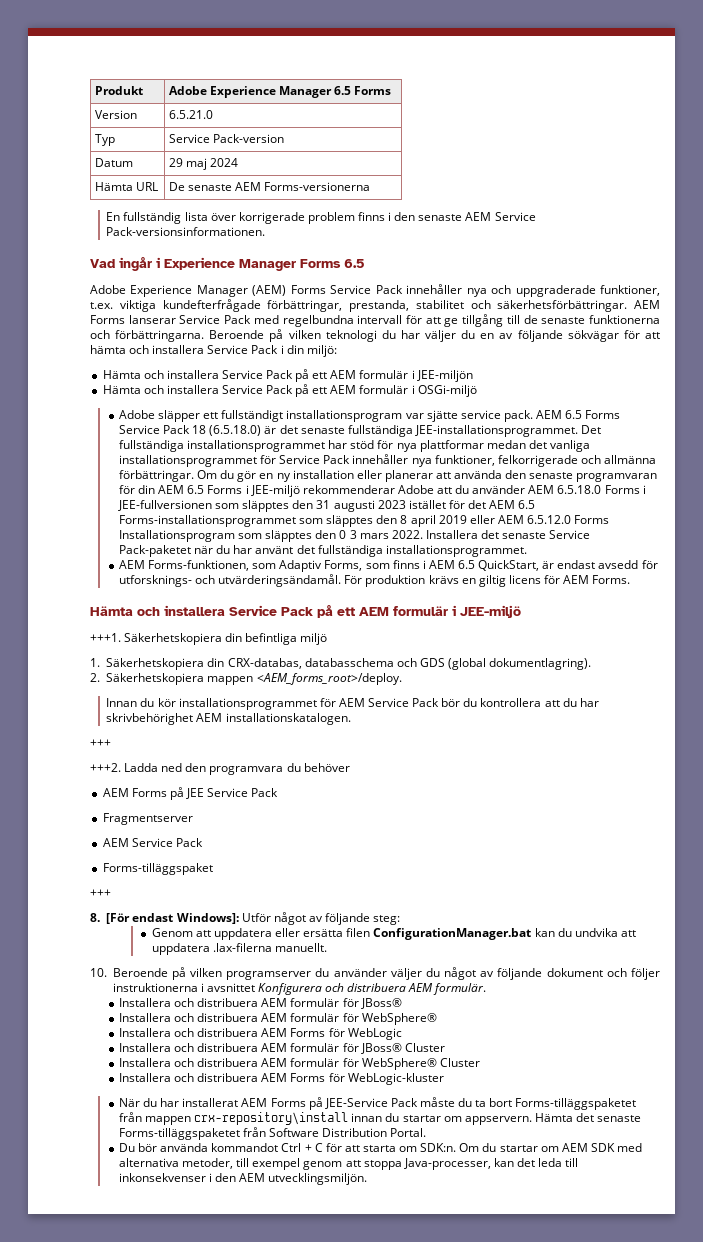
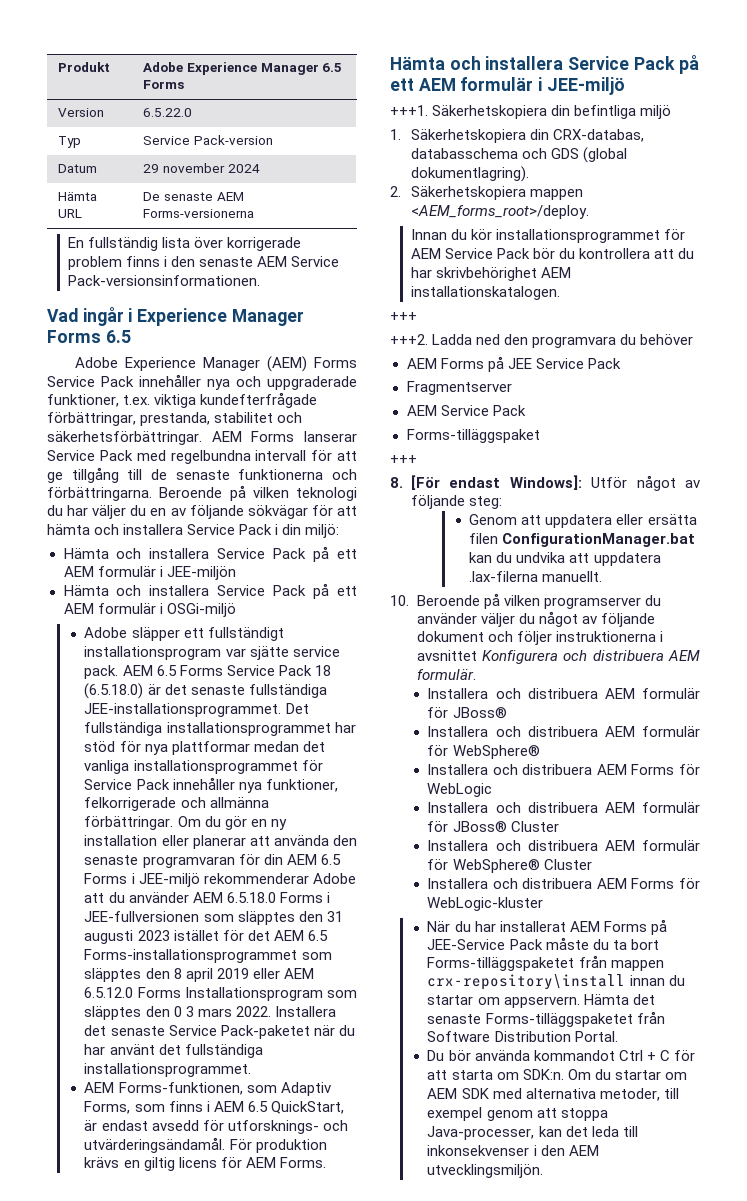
- Version | 6.5.21.0
+ Version | 6.5.22.0
- Datum | 29 maj 2024
+ Datum | 29 november 2024

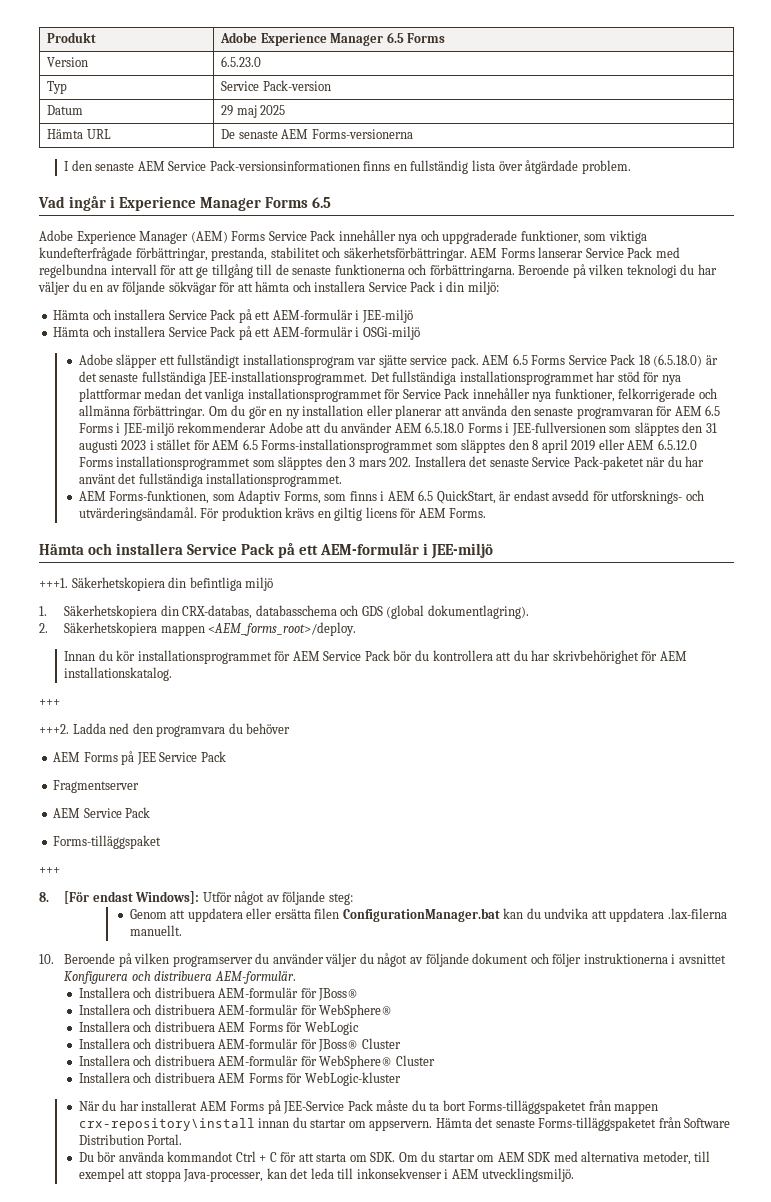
- Version | 6.5.22.0
+ Version | 6.5.23.0
- Datum | 29 november 2024
+ Datum | 29 maj 2025
- En fullständig lista över korrigerade problem finns i den senaste AEM Service Pack-versionsinformationen.
+ I den senaste AEM Service Pack-versionsinformationen finns en fullständig lista över åtgärdade problem.
- Adobe Experience Manager (AEM) Forms Service Pack innehåller nya och uppgraderade funktioner, t.ex. viktiga kundefterfrågade förbättringar, prestanda, stabilitet och säkerhetsförbättringar.
+ Adobe Experience Manager (AEM) Forms Service Pack innehåller nya och uppgraderade funktioner, som viktiga kundefterfrågade förbättringar, prestanda, stabilitet och säkerhetsförbättringar.
  Beroende på vilken teknologi du har väljer du en av följande sökvägar för att hämta och installera Service Pack i din miljö:
- Hämta och installera Service Pack på ett AEM formulär i JEE-miljön
- Hämta och installera Service Pack på ett AEM formulär i OSGi-miljö
+ Hämta och installera Service Pack på ett AEM-formulär i JEE-miljö
+ Hämta och installera Service Pack på ett AEM-formulär i OSGi-miljö
- Om du gör en ny installation eller planerar att använda den senaste programvaran för din AEM 6.5 Forms i JEE-miljö rekommenderar Adobe att du använder AEM 6.5.18.0 Forms i JEE-fullversionen som släpptes den 31 augusti 2023 istället för det AEM 6.5 Forms-installationsprogrammet som släpptes den 8 april 2019 eller AEM 6.5.12.0 Forms Installationsprogram som släpptes den 0 3 mars 2022. Installera det senaste Service Pack-paketet när du har använt det fullständiga installationsprogrammet.
+ Om du gör en ny installation eller planerar att använda den senaste programvaran för AEM 6.5 Forms i JEE-miljö rekommenderar Adobe att du använder AEM 6.5.18.0 Forms i JEE-fullversionen som släpptes den 31 augusti 2023 i stället för AEM 6.5 Forms-installationsprogrammet som släpptes den 8 april 2019 eller AEM 6.5.12.0 Forms installationsprogrammet som släpptes den 3 mars 202. Installera det senaste Service Pack-paketet när du har använt det fullständiga installationsprogrammet.
  För produktion krävs en giltig licens för AEM Forms.
- Hämta och installera Service Pack på ett AEM formulär i JEE-miljö
+ Hämta och installera Service Pack på ett AEM-formulär i JEE-miljö
- Innan du kör installationsprogrammet för AEM Service Pack bör du kontrollera att du har skrivbehörighet AEM installationskatalogen.
+ Innan du kör installationsprogrammet för AEM Service Pack bör du kontrollera att du har skrivbehörighet för AEM installationskatalog.
- 10. Beroende på vilken programserver du använder väljer du något av följande dokument och följer instruktionerna i avsnittet Konfigurera och distribuera AEM formulär.
- Installera och distribuera AEM formulär för JBoss®
- Installera och distribuera AEM formulär för WebSphere®
+ 10. Beroende på vilken programserver du använder väljer du något av följande dokument och följer instruktionerna i avsnittet Konfigurera och distribuera AEM-formulär.
+ Installera och distribuera AEM-formulär för JBoss®
+ Installera och distribuera AEM-formulär för WebSphere®
- Installera och distribuera AEM formulär för JBoss® Cluster
+ Installera och distribuera AEM-formulär för JBoss® Cluster
- Installera och distribuera AEM formulär för WebSphere® Cluster
+ Installera och distribuera AEM-formulär för WebSphere® Cluster
- Du bör använda kommandot Ctrl + C för att starta om SDK:n. Om du startar om AEM SDK med alternativa metoder, till exempel genom att stoppa Java-processer, kan det leda till inkonsekvenser i den AEM utvecklingsmiljön.
+ Du bör använda kommandot Ctrl + C för att starta om SDK. Om du startar om AEM SDK med alternativa metoder, till exempel att stoppa Java-processer, kan det leda till inkonsekvenser i AEM utvecklingsmiljö.

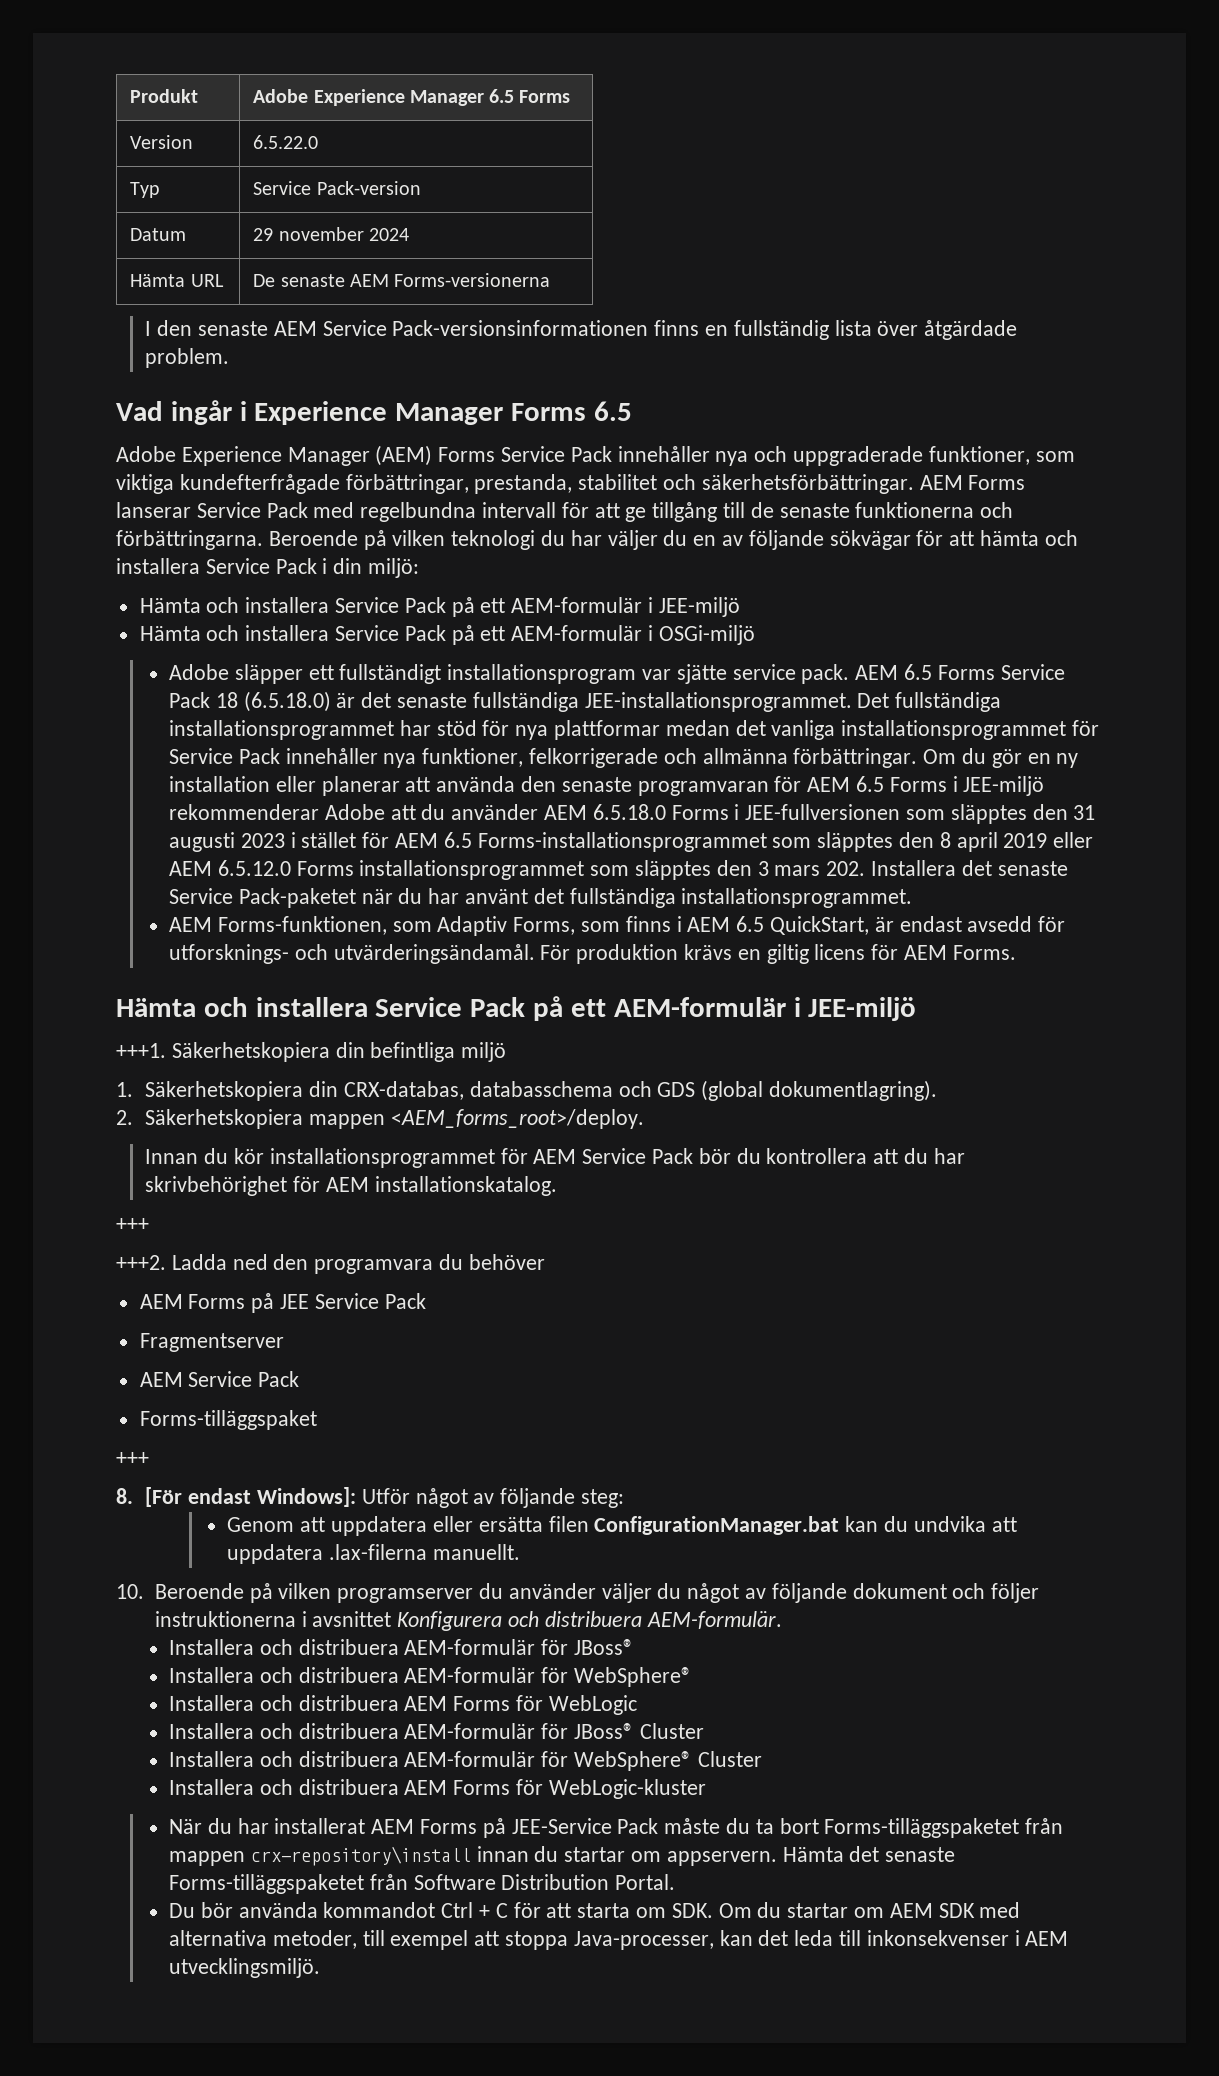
- Version | 6.5.23.0
+ Version | 6.5.22.0
- Datum | 29 maj 2025
+ Datum | 29 november 2024

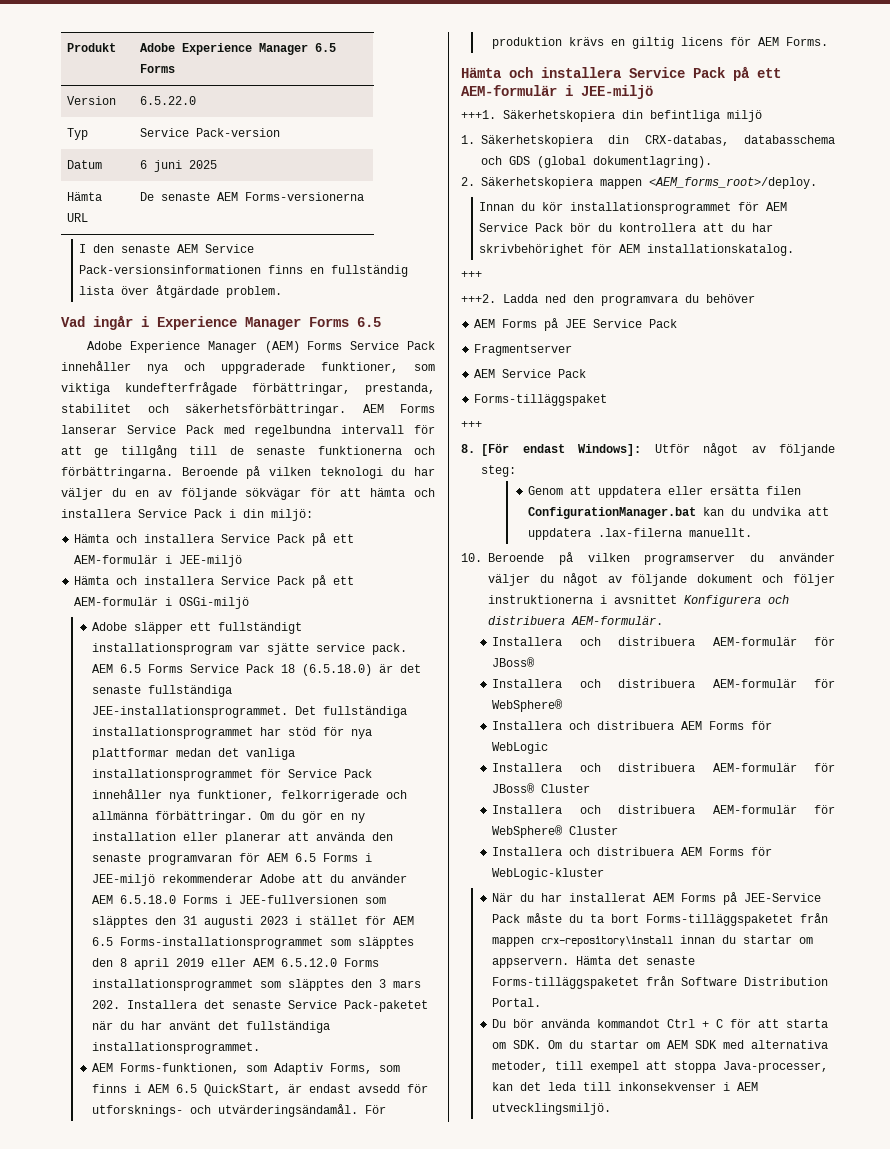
- Datum | 29 november 2024
+ Datum | 6 juni 2025

